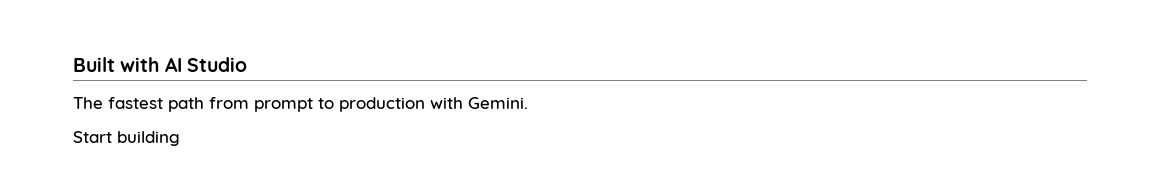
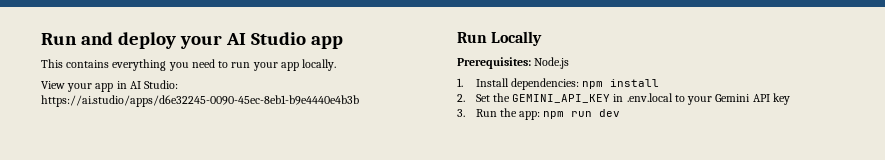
- Built with AI Studio
- The fastest path from prompt to production with Gemini.
- Start building
+ Run and deploy your AI Studio app
+ This contains everything you need to run your app locally.
+ View your app in AI Studio: https://ai.studio/apps/d6e32245-0090-45ec-8eb1-b9e4440e4b3b
+ Run Locally
+ Prerequisites: Node.js
+ 1. Install dependencies: npm install
+ 2. Set the GEMINI_API_KEY in .env.local to your Gemini API key
+ 3. Run the app: npm run dev

